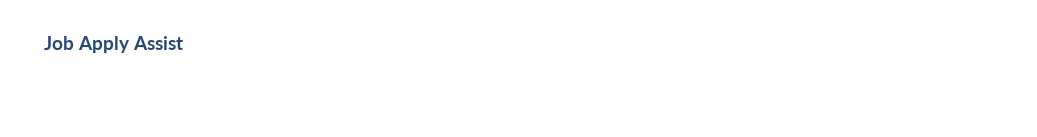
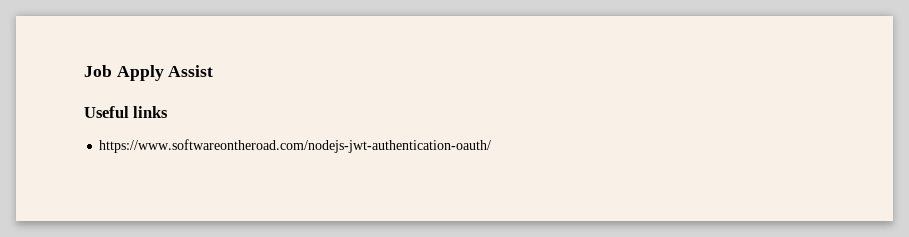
+ Useful links
+ https://www.softwareontheroad.com/nodejs-jwt-authentication-oauth/

